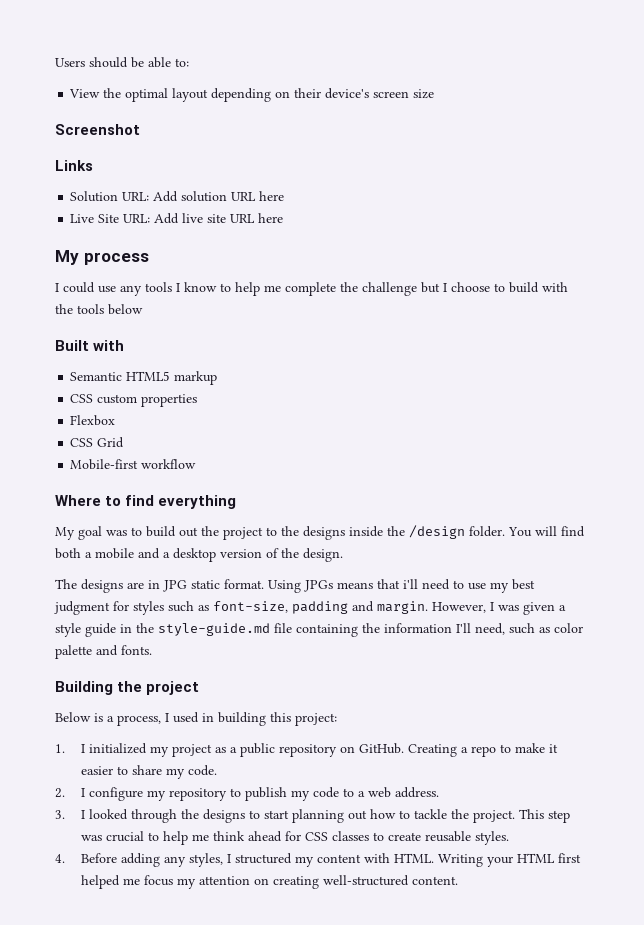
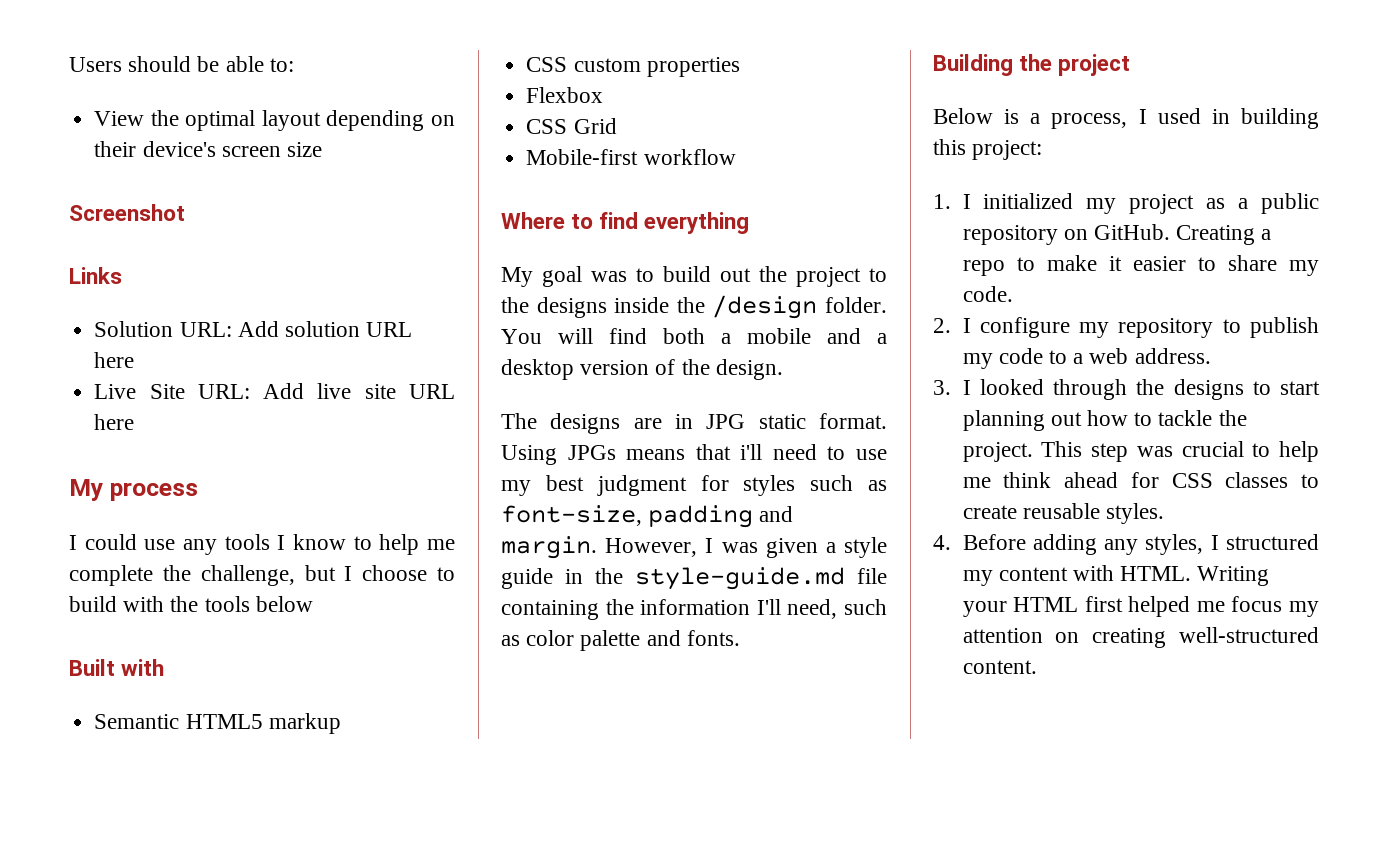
- I could use any tools I know to help me complete the challenge but I choose to build with the tools below
+ I could use any tools I know to help me complete the challenge, but I choose to build with the tools below

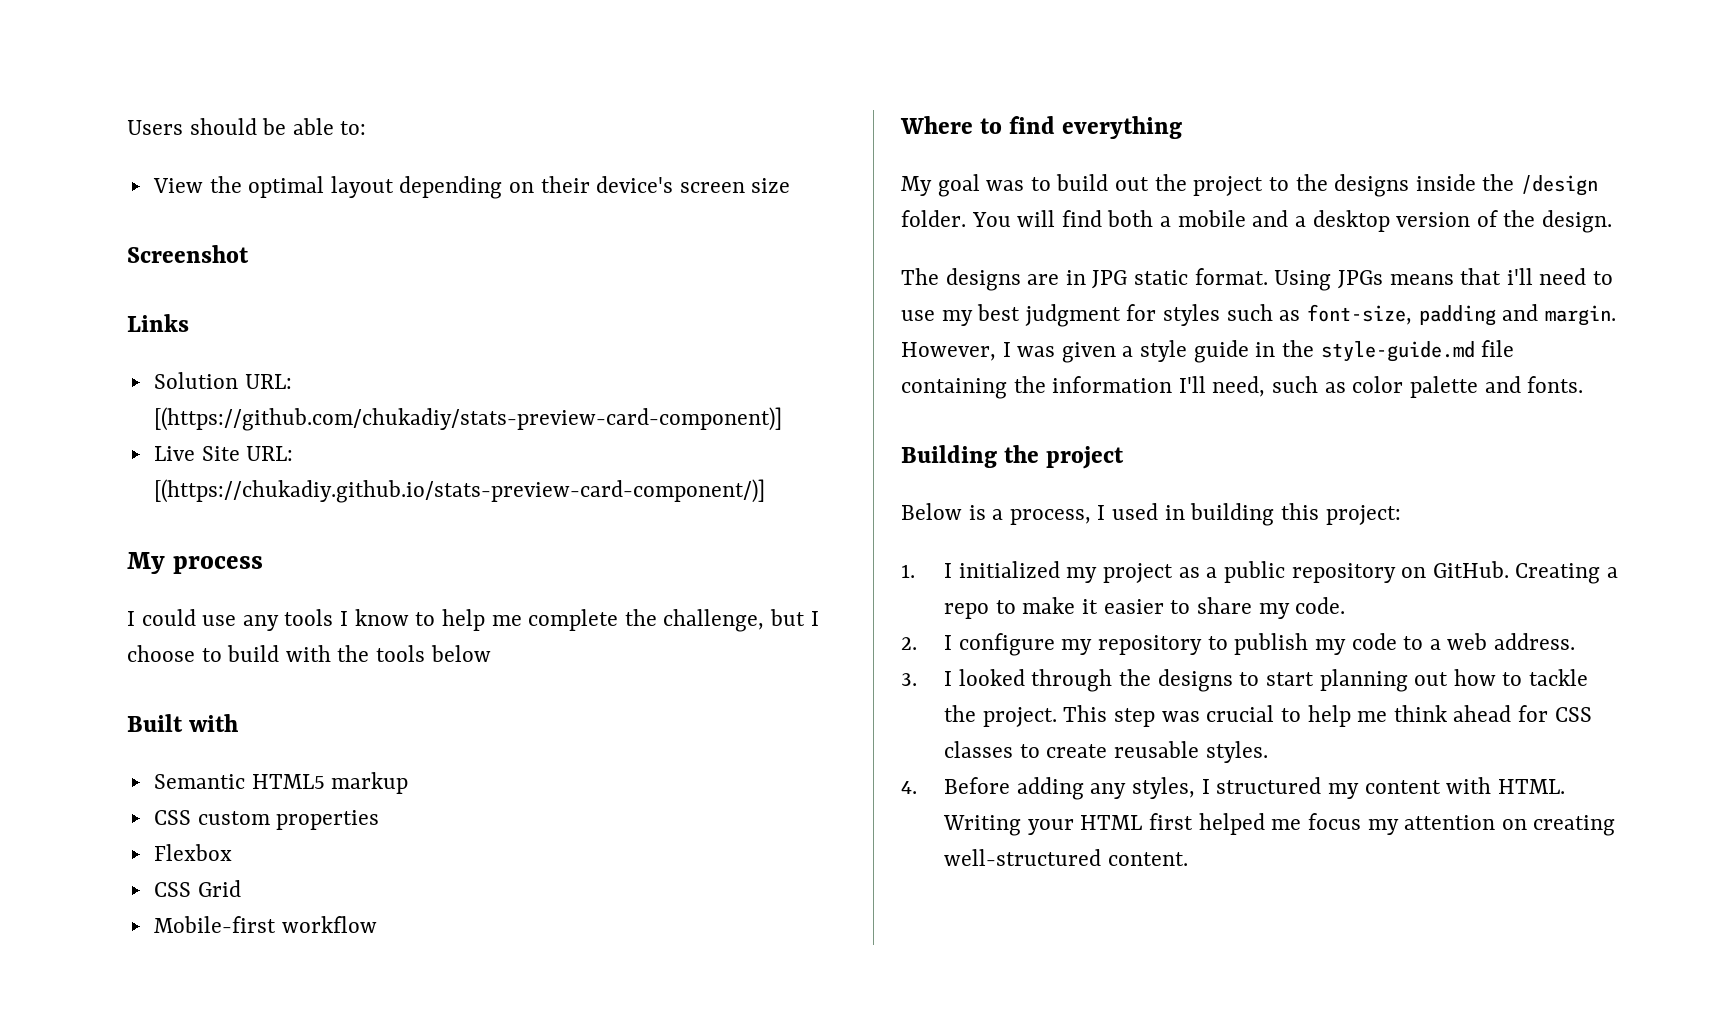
- Solution URL: Add solution URL here
+ Solution URL: [(https://github.com/chukadiy/stats-preview-card-component)]
- Live Site URL: Add live site URL here
+ Live Site URL: [(https://chukadiy.github.io/stats-preview-card-component/)]

